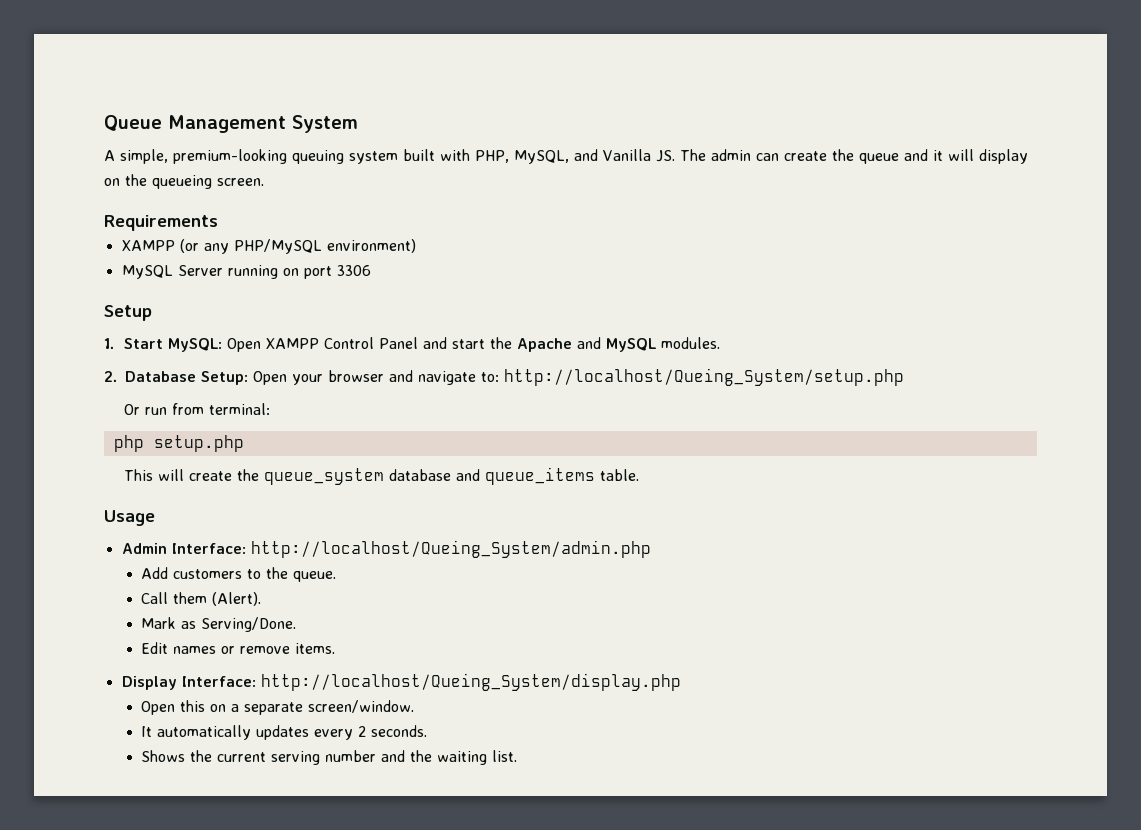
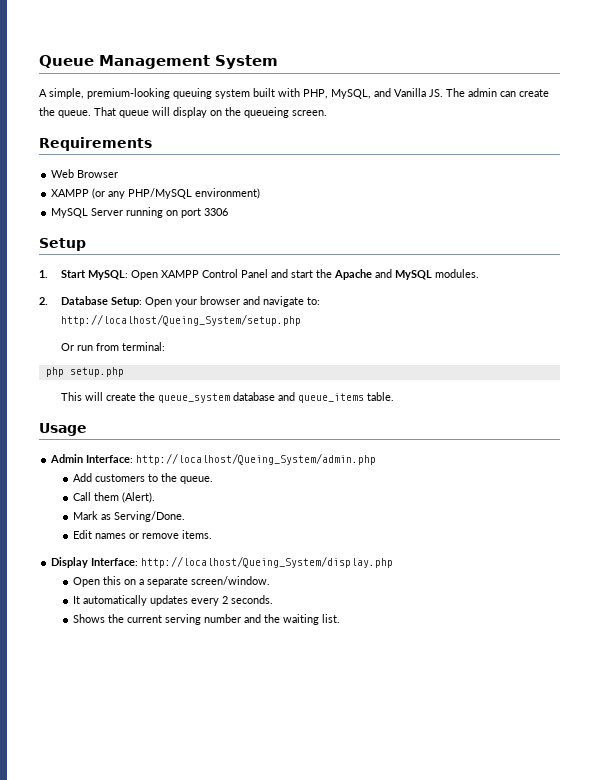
- A simple, premium-looking queuing system built with PHP, MySQL, and Vanilla JS. The admin can create the queue and it will display on the queueing screen.
+ A simple, premium-looking queuing system built with PHP, MySQL, and Vanilla JS. The admin can create the queue. That queue will display on the queueing screen.
+ Web Browser

